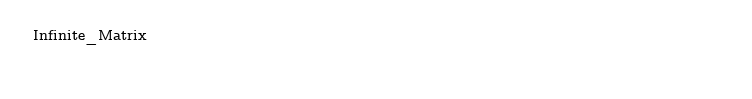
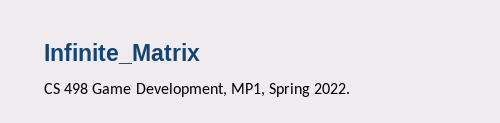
+ CS 498 Game Development, MP1, Spring 2022.

